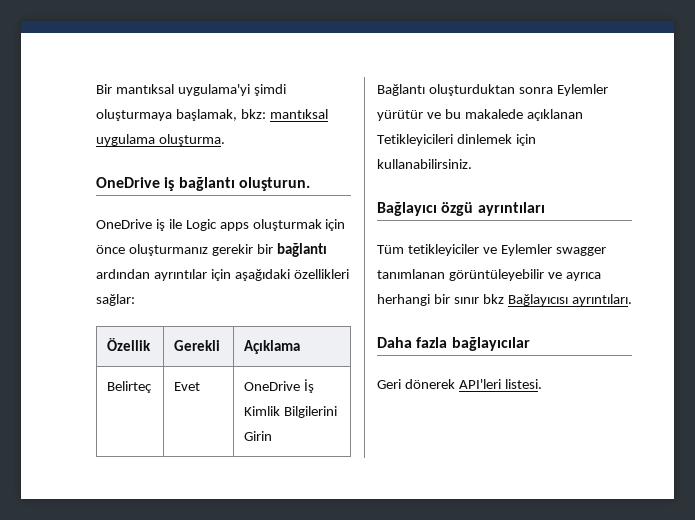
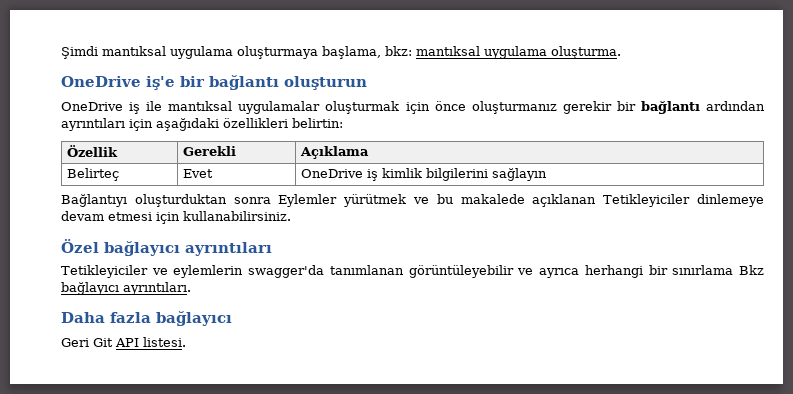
- Bir mantıksal uygulama'yi şimdi oluşturmaya başlamak, bkz: mantıksal uygulama oluşturma.
+ Şimdi mantıksal uygulama oluşturmaya başlama, bkz: mantıksal uygulama oluşturma.
- OneDrive iş bağlantı oluşturun.
+ OneDrive iş'e bir bağlantı oluşturun
- OneDrive iş ile Logic apps oluşturmak için önce oluşturmanız gerekir bir bağlantı ardından ayrıntılar için aşağıdaki özellikleri sağlar:
+ OneDrive iş ile mantıksal uygulamalar oluşturmak için önce oluşturmanız gerekir bir bağlantı ardından ayrıntıları için aşağıdaki özellikleri belirtin:
- Belirteç | Evet | OneDrive İş Kimlik Bilgilerini Girin
- Bağlantı oluşturduktan sonra Eylemler yürütür ve bu makalede açıklanan Tetikleyicileri dinlemek için kullanabilirsiniz.
+ Belirteç | Evet | OneDrive iş kimlik bilgilerini sağlayın
+ Bağlantıyı oluşturduktan sonra Eylemler yürütmek ve bu makalede açıklanan Tetikleyiciler dinlemeye devam etmesi için kullanabilirsiniz.
- Bağlayıcı özgü ayrıntıları
+ Özel bağlayıcı ayrıntıları
- Tüm tetikleyiciler ve Eylemler swagger tanımlanan görüntüleyebilir ve ayrıca herhangi bir sınır bkz Bağlayıcısı ayrıntıları.
+ Tetikleyiciler ve eylemlerin swagger'da tanımlanan görüntüleyebilir ve ayrıca herhangi bir sınırlama Bkz bağlayıcı ayrıntıları.
- Daha fazla bağlayıcılar
+ Daha fazla bağlayıcı
- Geri dönerek API'leri listesi.
+ Geri Git API listesi.

